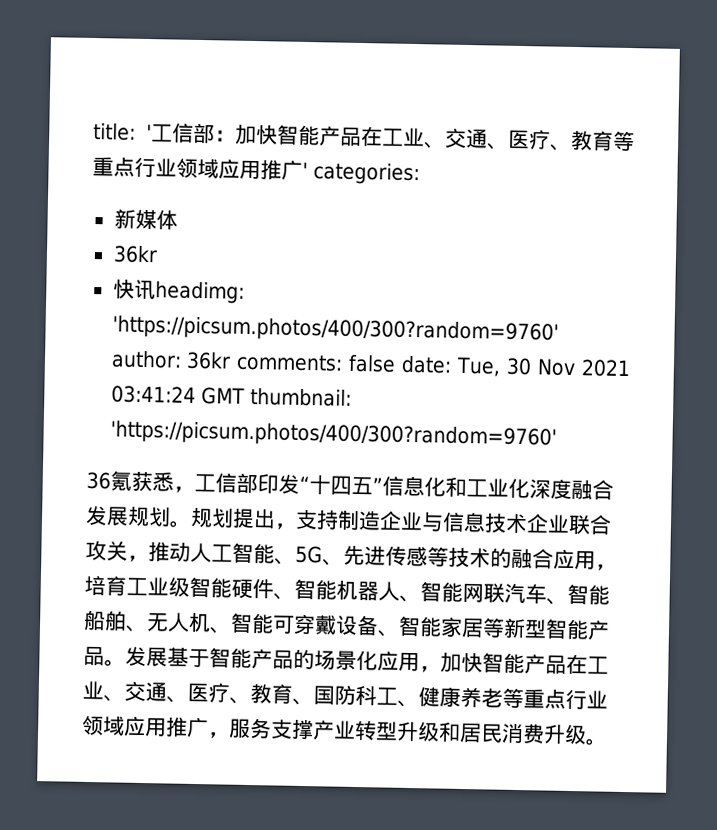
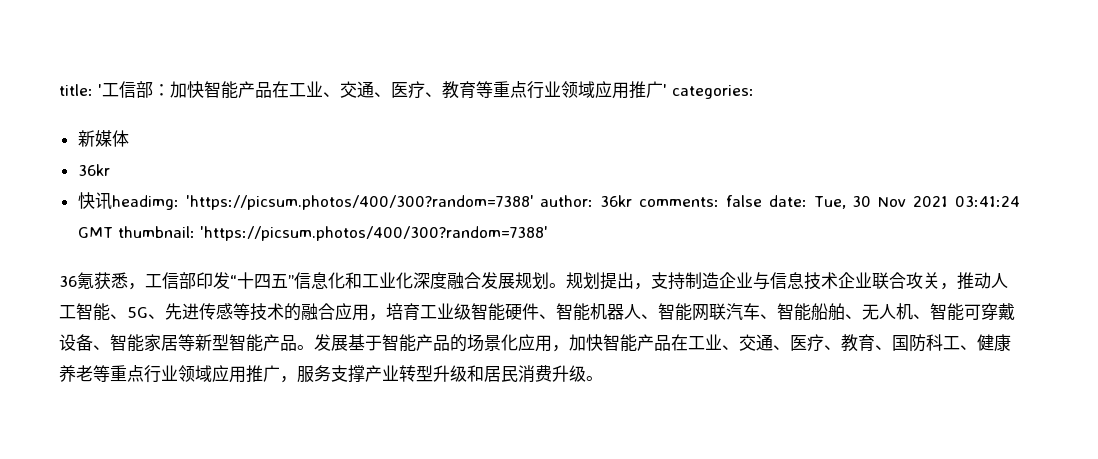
- 快讯headimg: 'https://picsum.photos/400/300?random=9760' author: 36kr comments: false date: Tue, 30 Nov 2021 03:41:24 GMT thumbnail: 'https://picsum.photos/400/300?random=9760'
+ 快讯headimg: 'https://picsum.photos/400/300?random=7388' author: 36kr comments: false date: Tue, 30 Nov 2021 03:41:24 GMT thumbnail: 'https://picsum.photos/400/300?random=7388'

